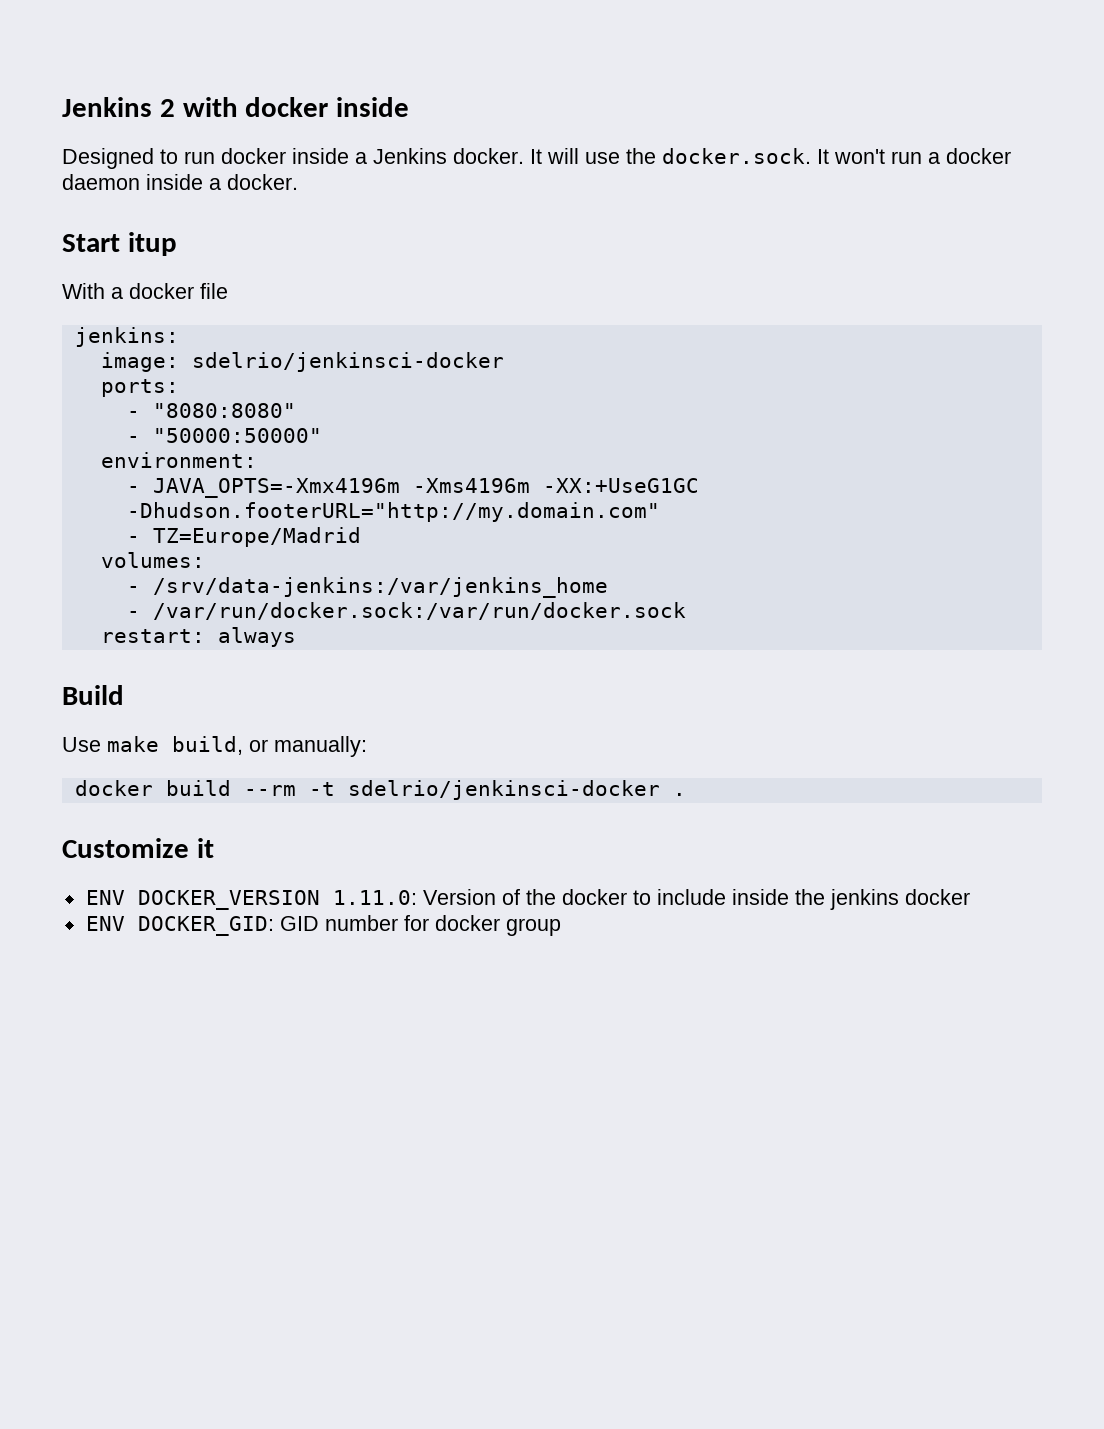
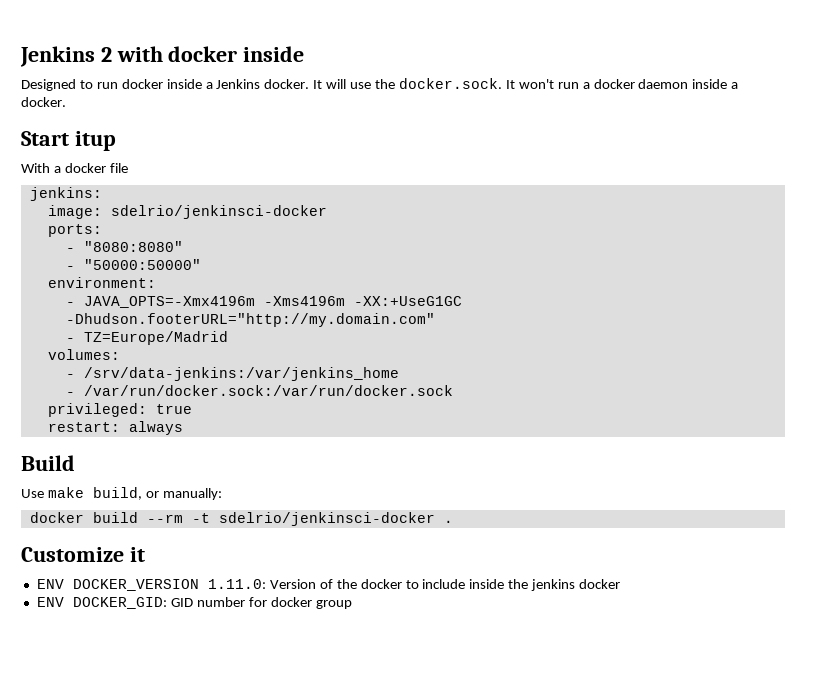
+ privileged: true

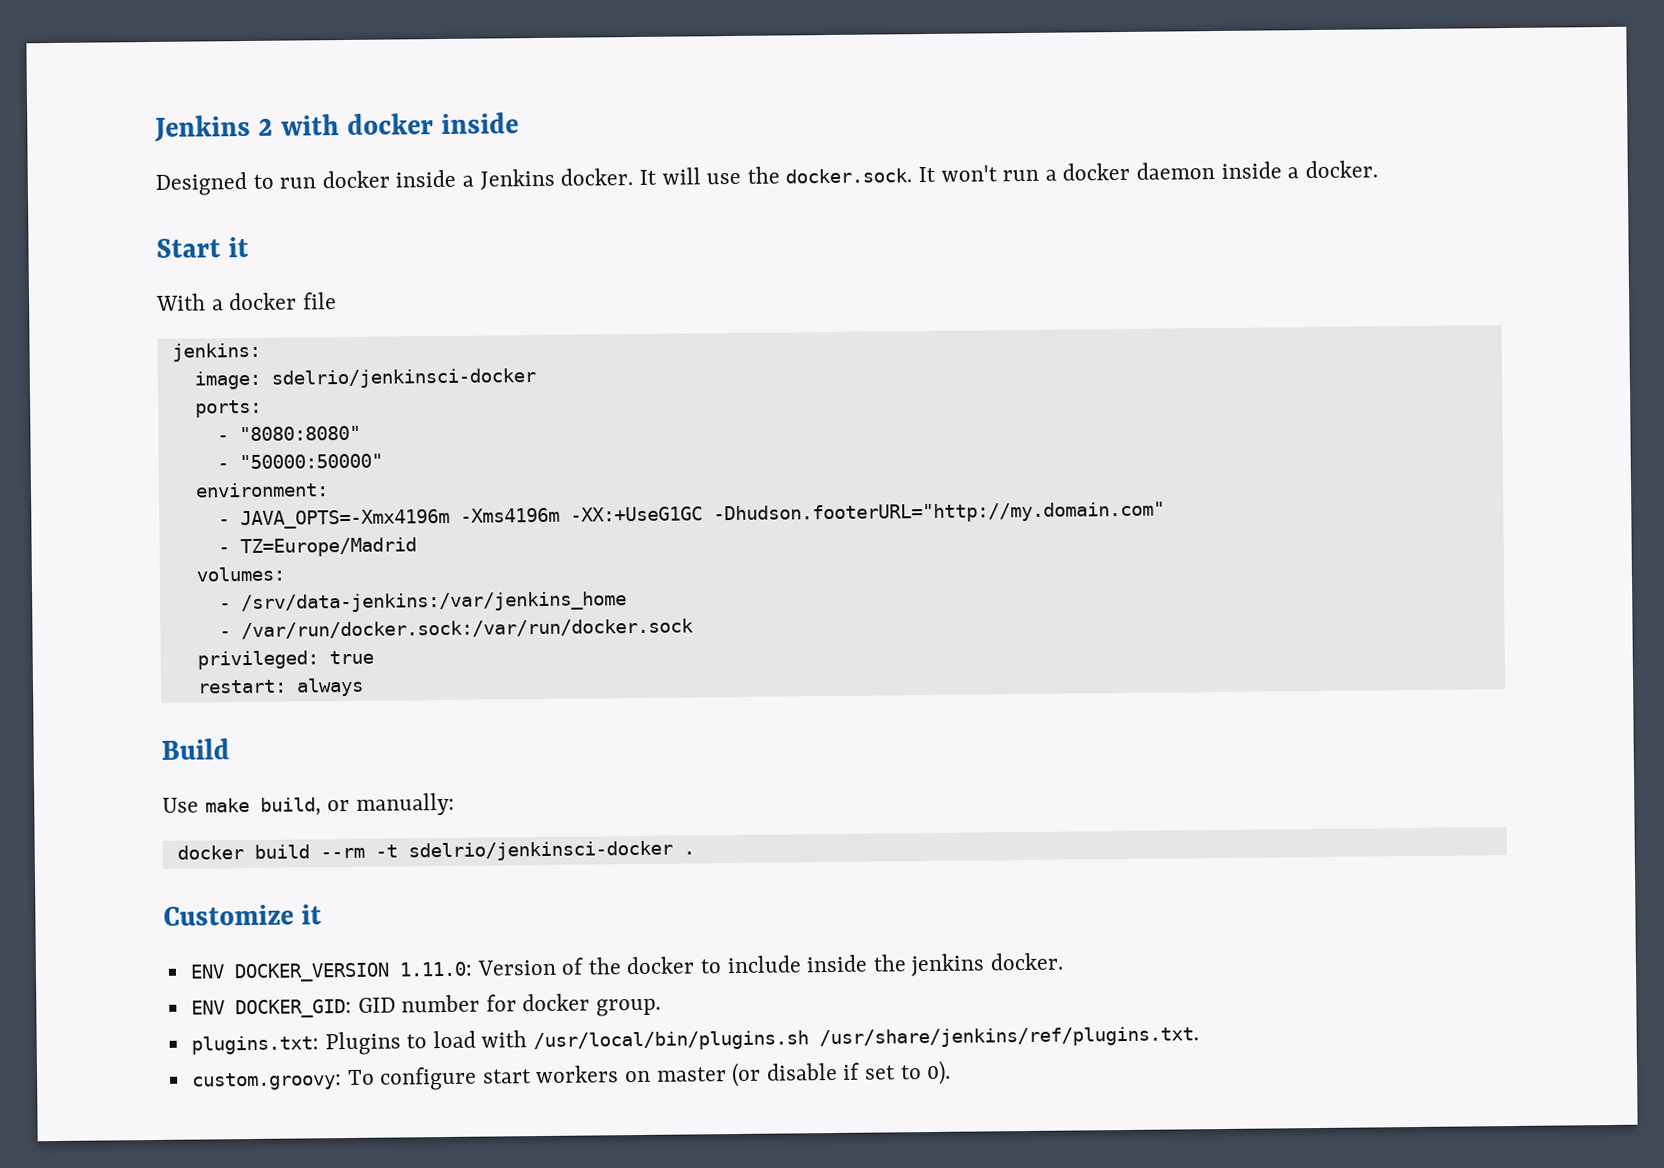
- Start itup
+ Start it
- ENV DOCKER_VERSION 1.11.0: Version of the docker to include inside the jenkins docker
+ ENV DOCKER_VERSION 1.11.0: Version of the docker to include inside the jenkins docker.
- ENV DOCKER_GID: GID number for docker group
+ ENV DOCKER_GID: GID number for docker group.
+ plugins.txt: Plugins to load with /usr/local/bin/plugins.sh /usr/share/jenkins/ref/plugins.txt.
+ custom.groovy: To configure start workers on master (or disable if set to 0).

